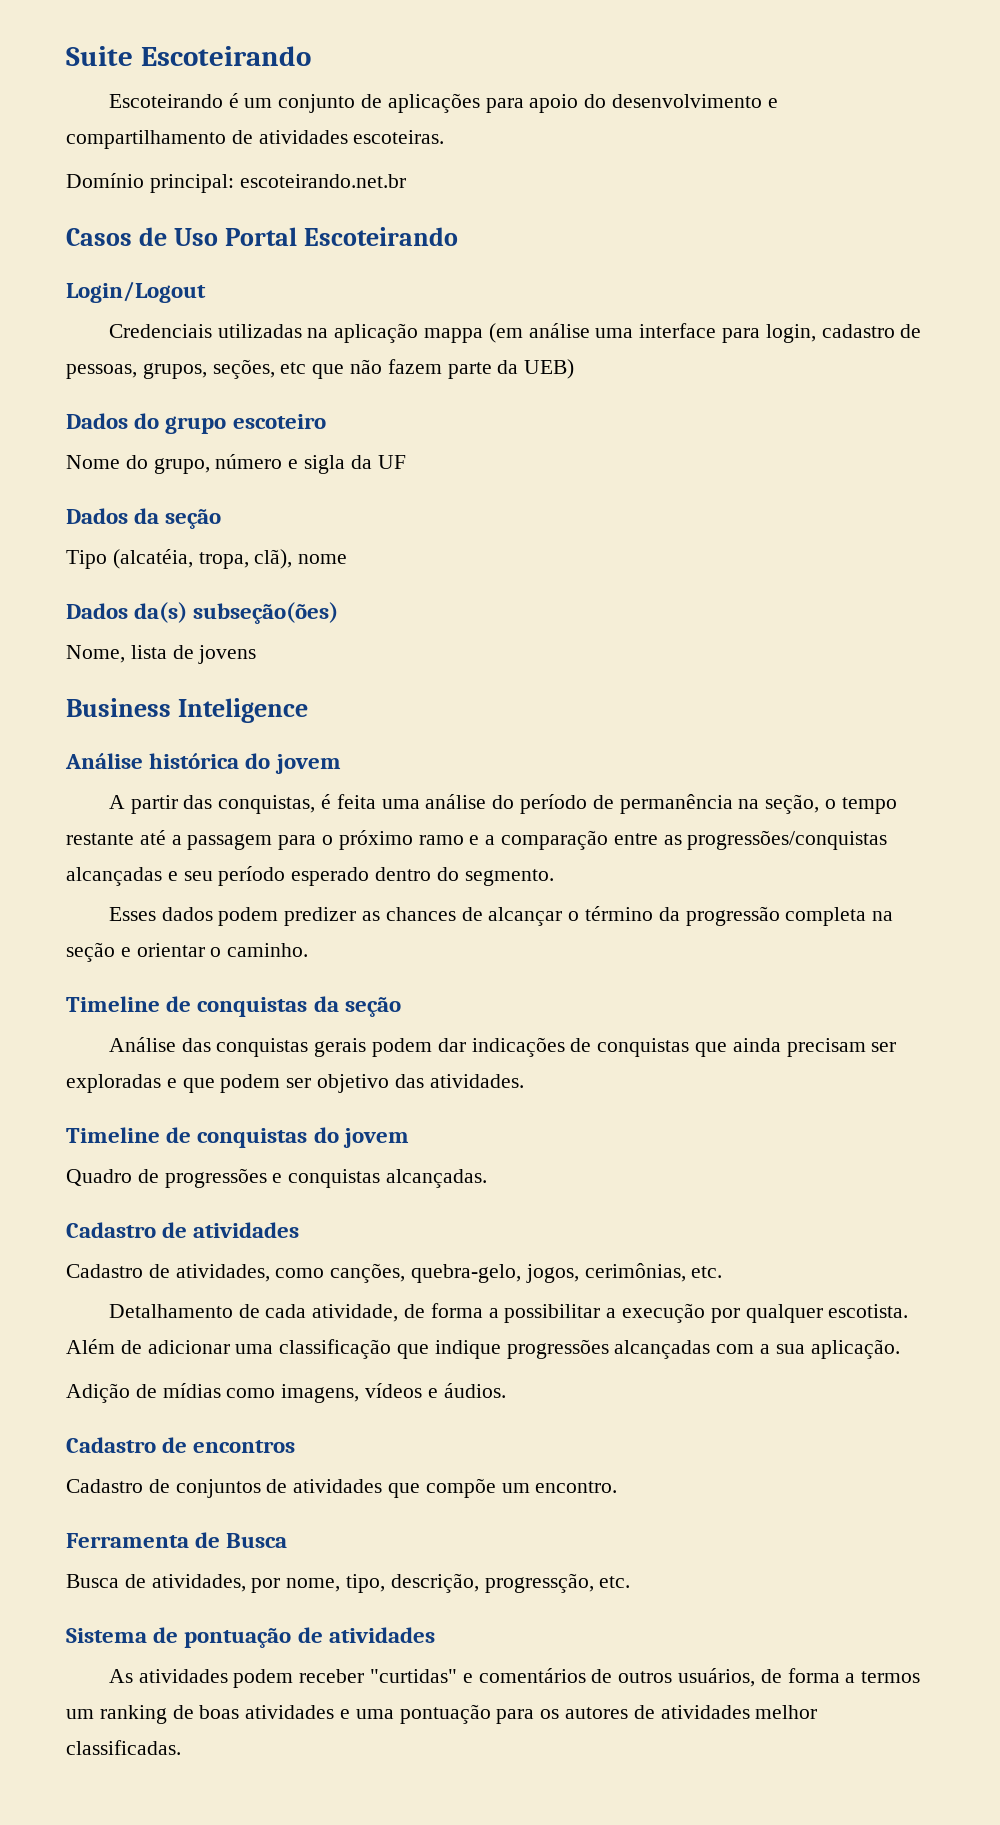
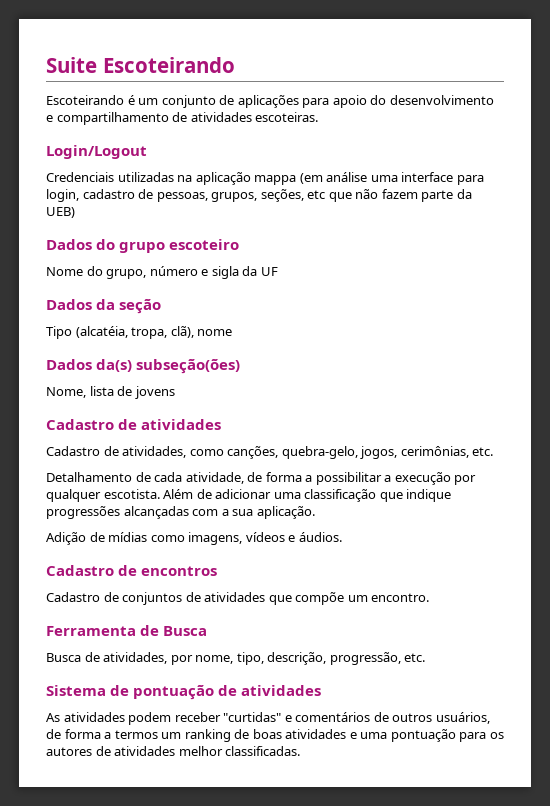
- Domínio principal: escoteirando.net.br
- Casos de Uso Portal Escoteirando
- Business Inteligence
- Análise histórica do jovem
- A partir das conquistas, é feita uma análise do período de permanência na seção, o tempo restante até a passagem para o próximo ramo e a comparação entre as progressões/conquistas alcançadas e seu período esperado dentro do segmento.
- Esses dados podem predizer as chances de alcançar o término da progressão completa na seção e orientar o caminho.
- Timeline de conquistas da seção
- Análise das conquistas gerais podem dar indicações de conquistas que ainda precisam ser exploradas e que podem ser objetivo das atividades.
- Timeline de conquistas do jovem
- Quadro de progressões e conquistas alcançadas.
- Busca de atividades, por nome, tipo, descrição, progressção, etc.
+ Busca de atividades, por nome, tipo, descrição, progressão, etc.

